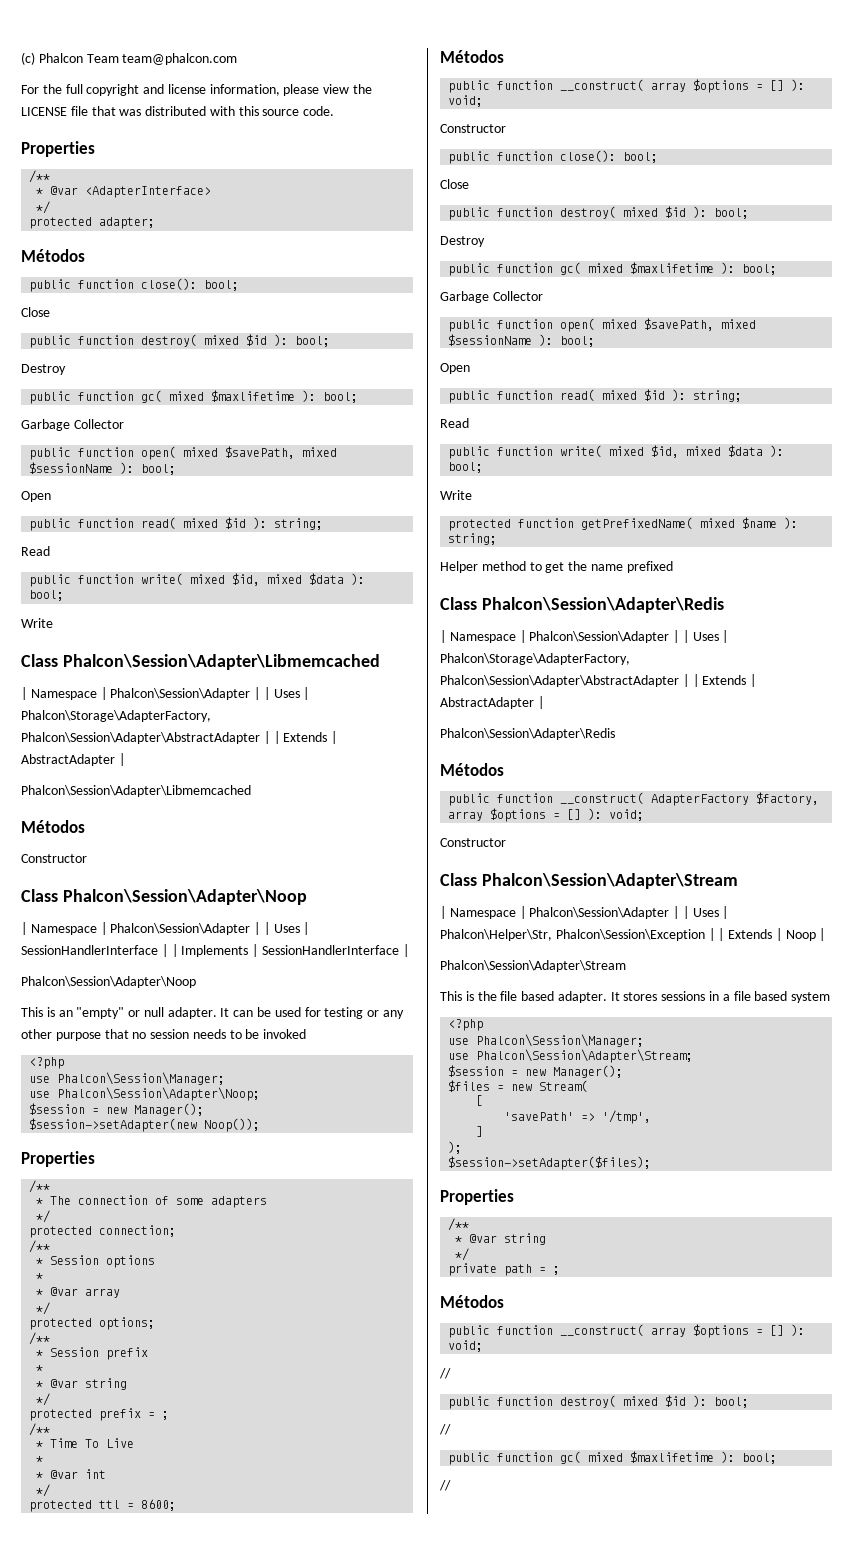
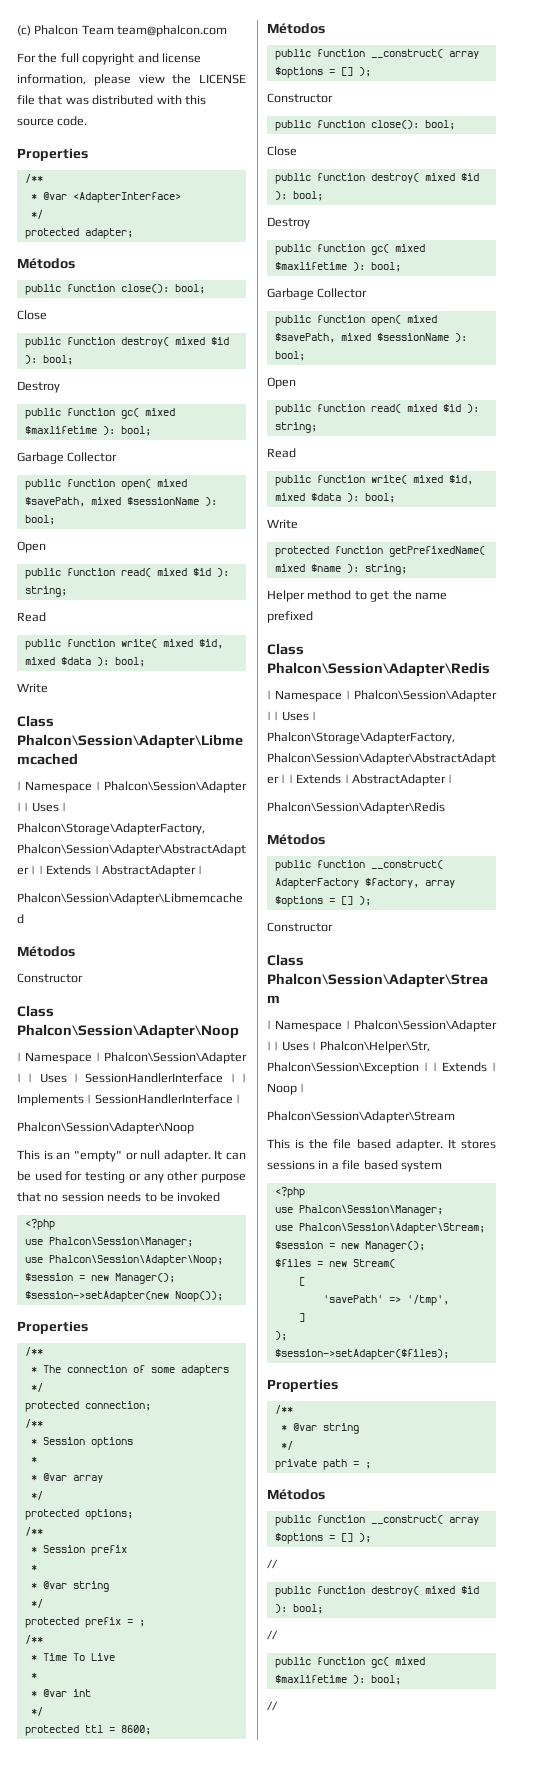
  protected ttl = 8600;
  Métodos
- public function __construct( array $options = [] ): void;
+ public function __construct( array $options = [] );
- public function __construct( AdapterFactory $factory, array $options = [] ): void;
+ public function __construct( AdapterFactory $factory, array $options = [] );
  private path = ;
  Métodos
- public function __construct( array $options = [] ): void;
+ public function __construct( array $options = [] );

